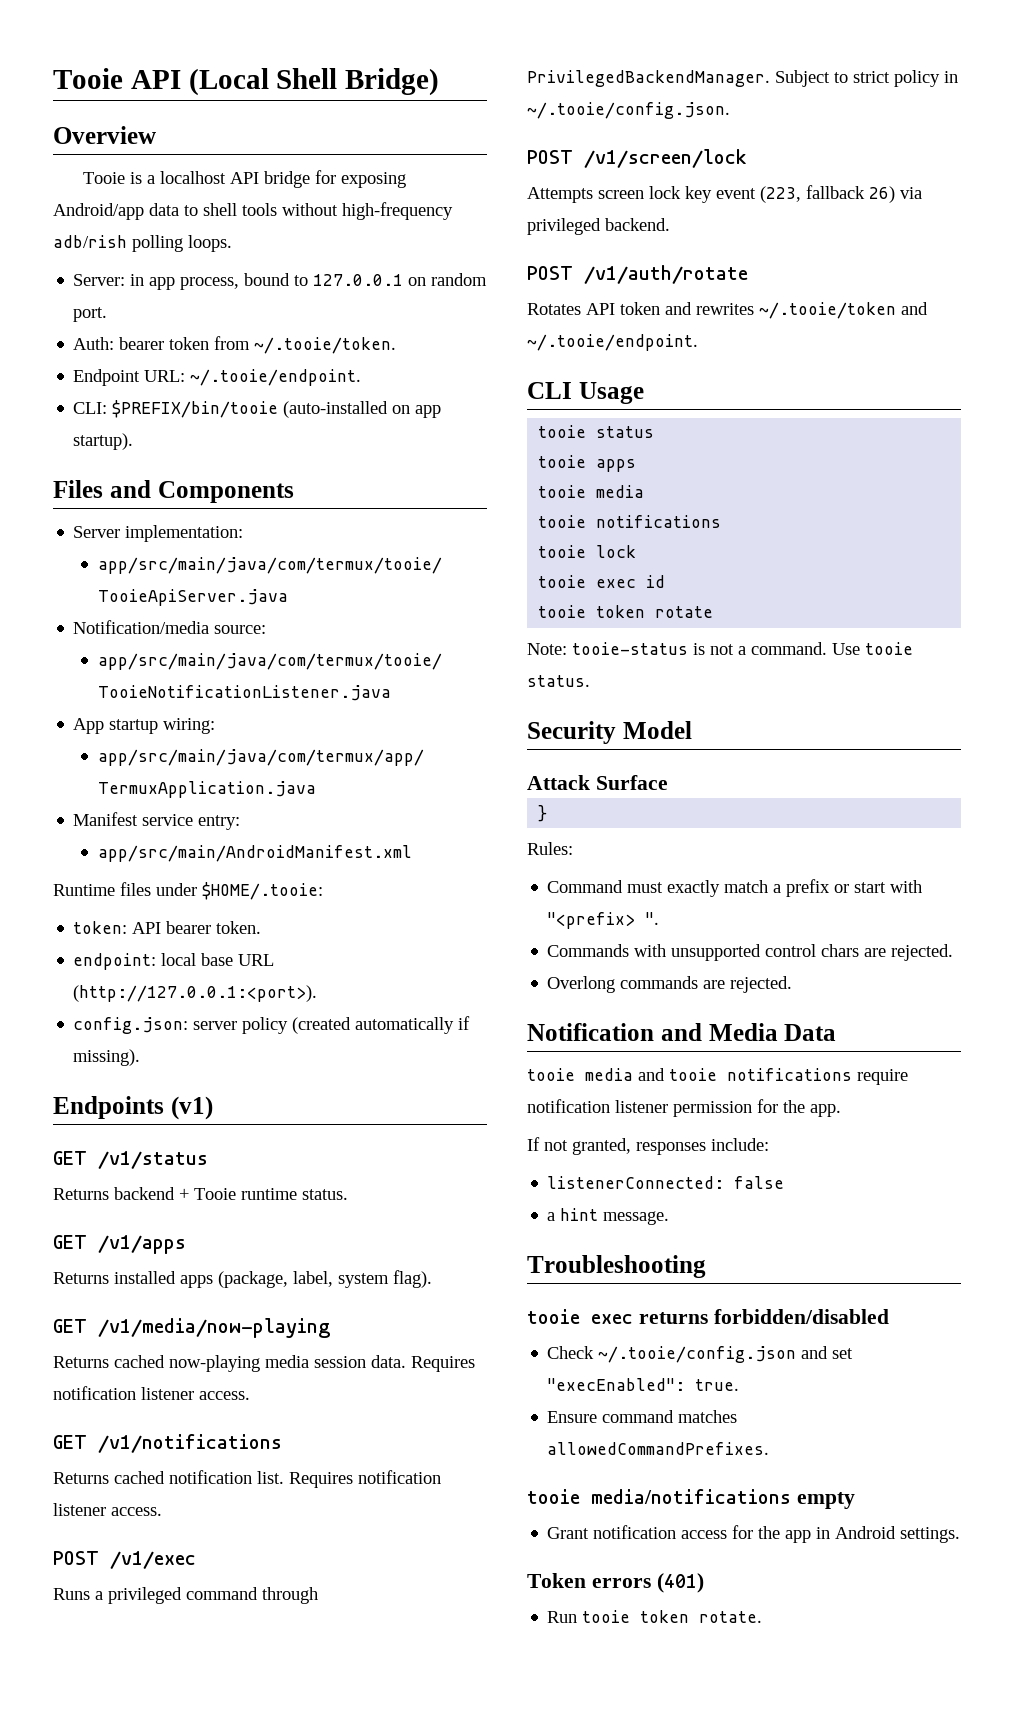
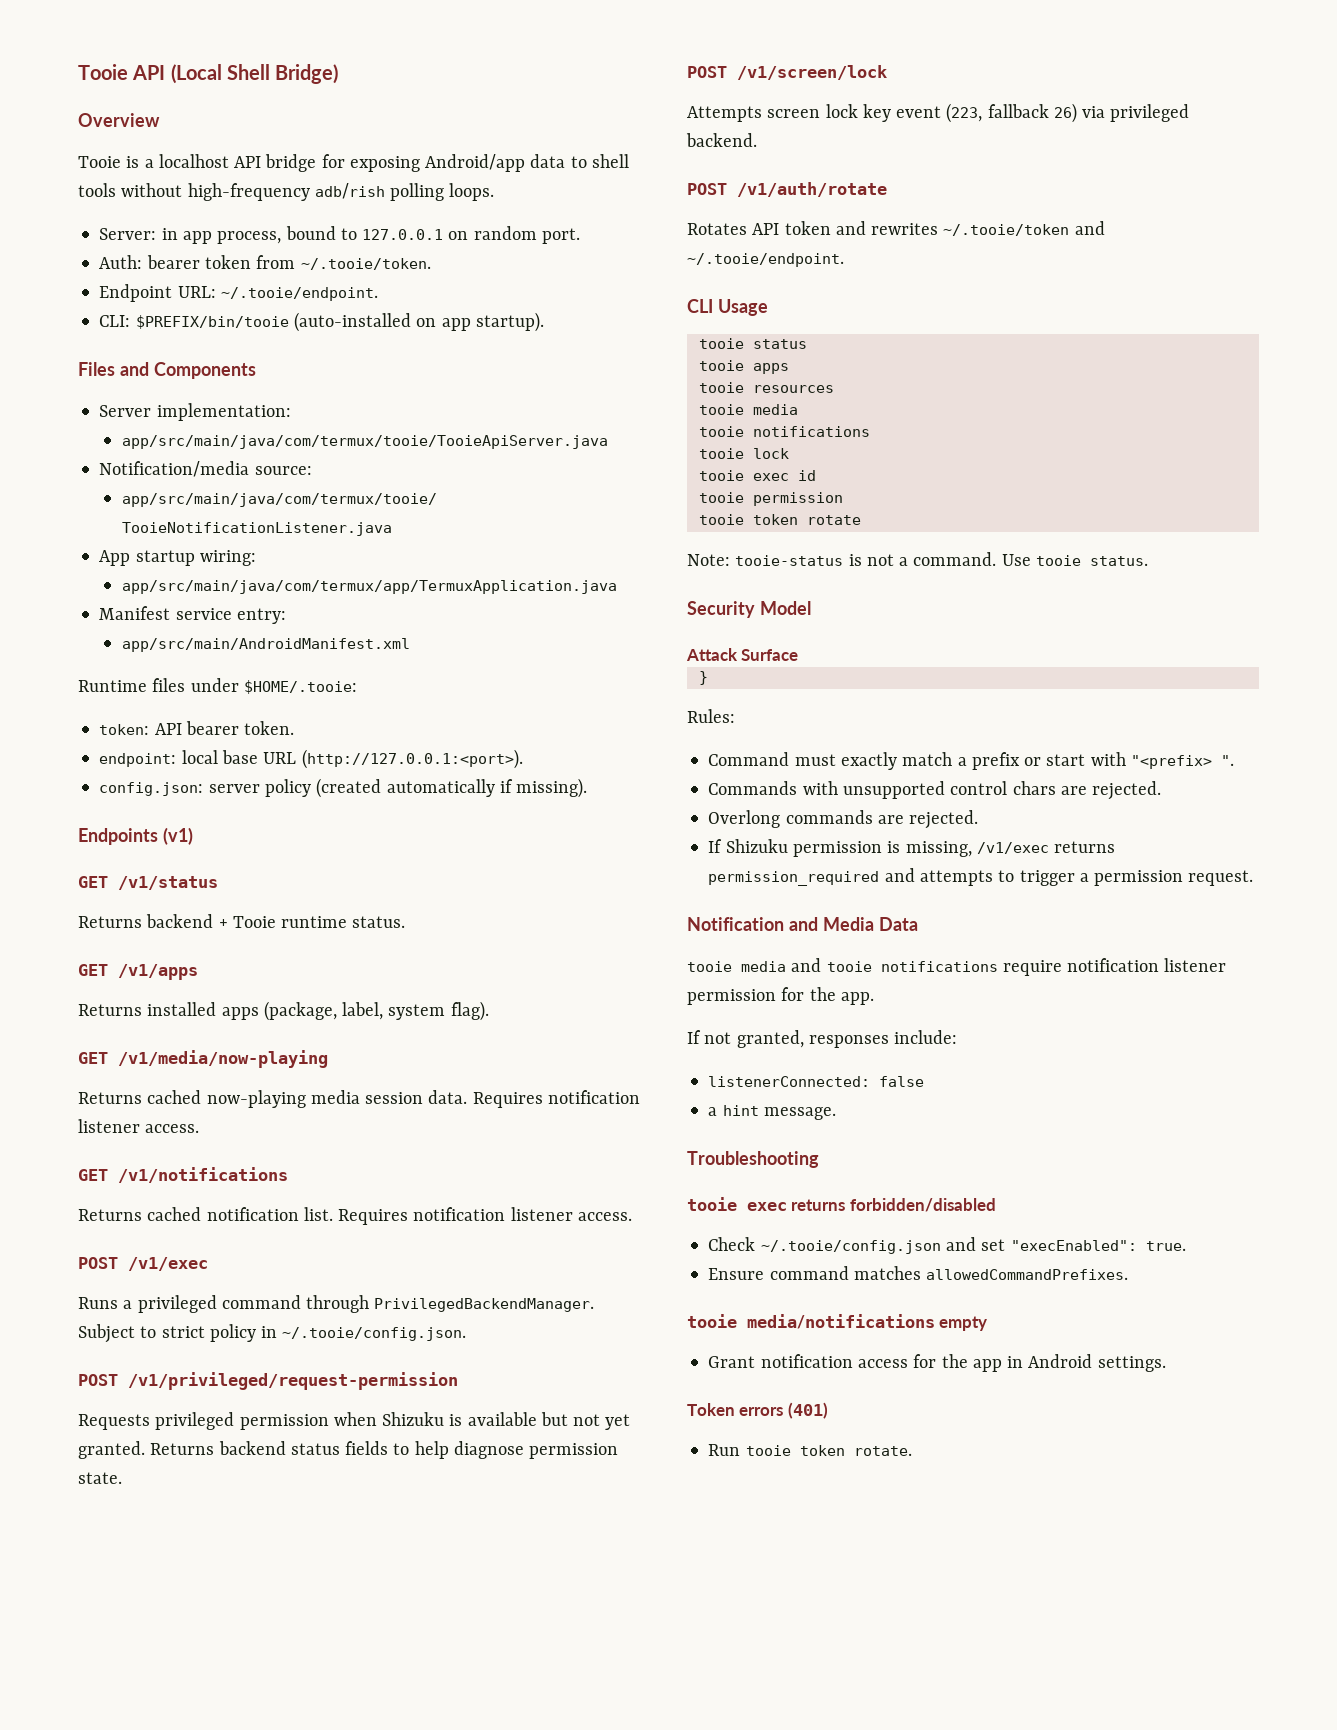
+ POST /v1/privileged/request-permission
+ Requests privileged permission when Shizuku is available but not yet granted. Returns backend status fields to help diagnose permission state.
+ tooie resources
+ tooie permission
+ If Shizuku permission is missing, /v1/exec returns permission_required and attempts to trigger a permission request.

